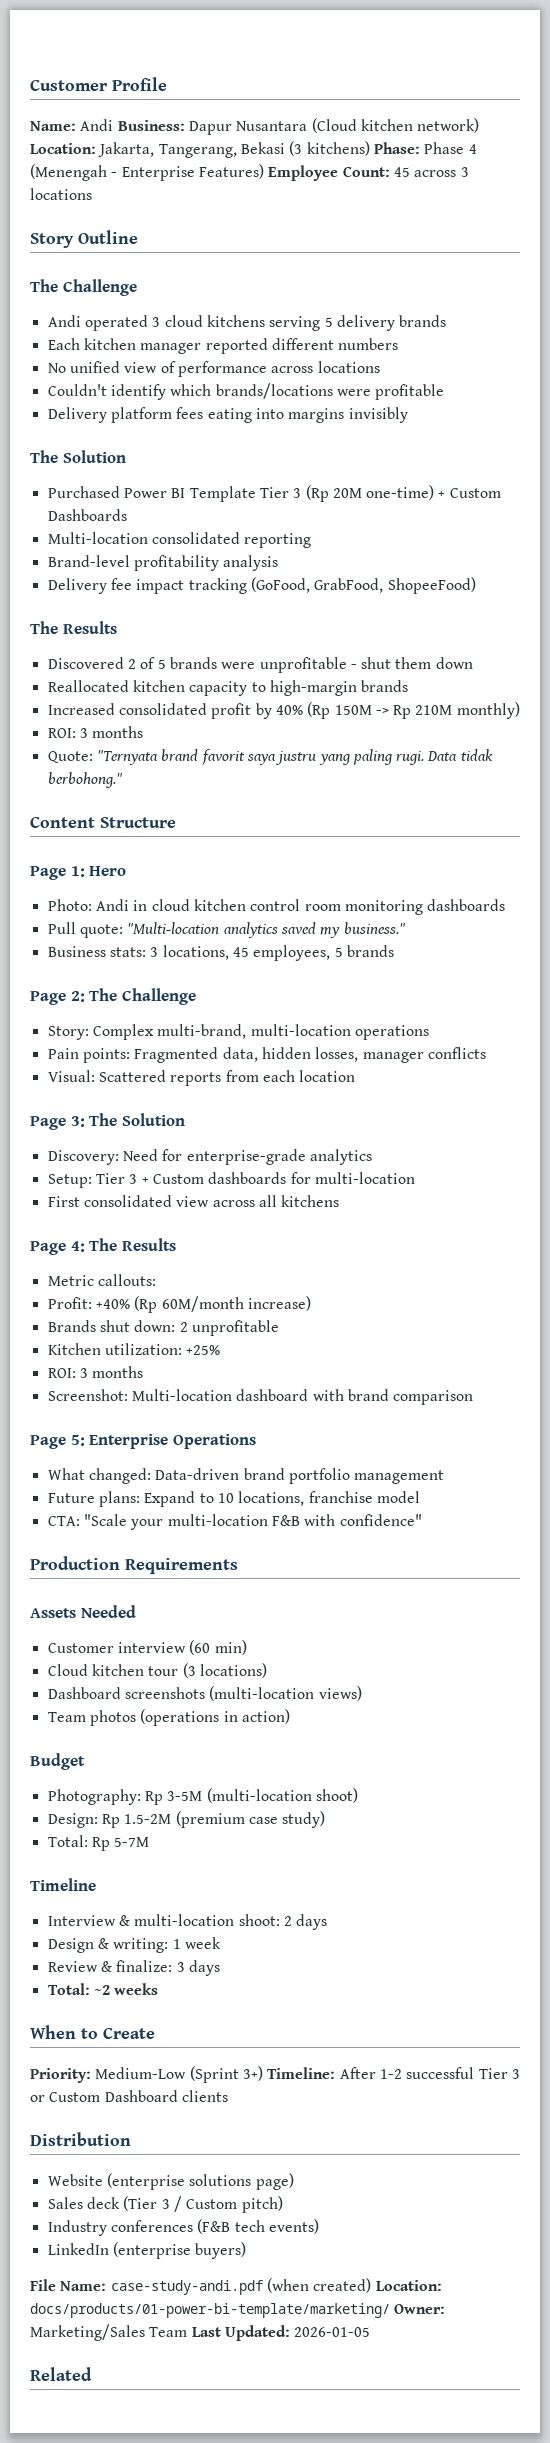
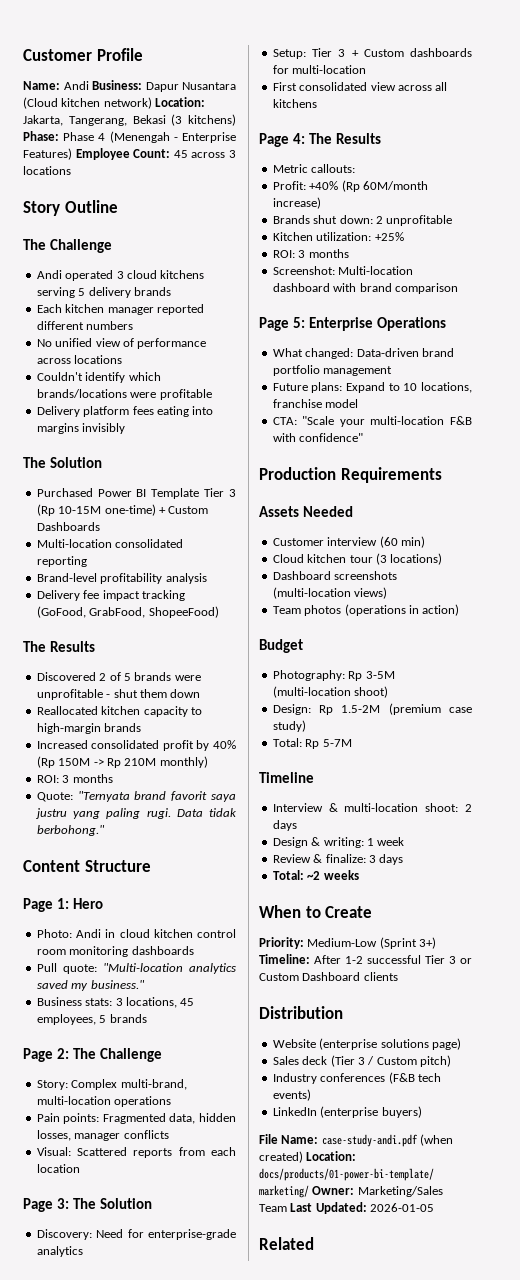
- Purchased Power BI Template Tier 3 (Rp 20M one-time) + Custom Dashboards
+ Purchased Power BI Template Tier 3 (Rp 10-15M one-time) + Custom Dashboards

